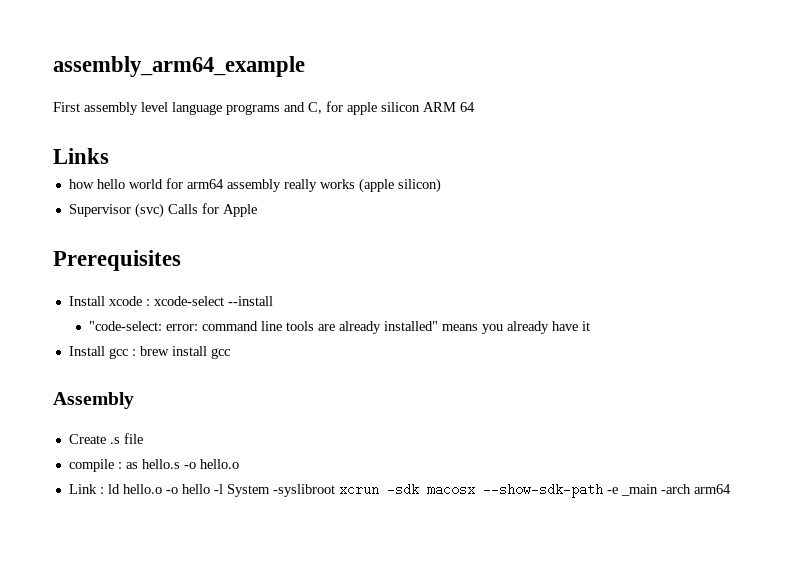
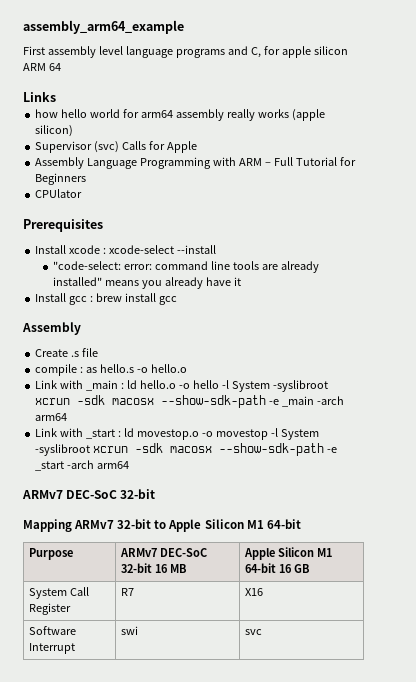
+ Assembly Language Programming with ARM – Full Tutorial for Beginners
+ CPUlator
- Link : ld hello.o -o hello -l System -syslibroot xcrun -sdk macosx --show-sdk-path -e _main -arch arm64
+ Link with _main : ld hello.o -o hello -l System -syslibroot xcrun -sdk macosx --show-sdk-path -e _main -arch arm64
+ Link with _start : ld movestop.o -o movestop -l System -syslibroot xcrun -sdk macosx --show-sdk-path -e _start -arch arm64
+ ARMv7 DEC-SoC 32-bit
+ Mapping ARMv7 32-bit to Apple Silicon M1 64-bit
+ Purpose | ARMv7 DEC-SoC 32-bit 16 MB | Apple Silicon M1 64-bit 16 GB
+ System Call Register | R7 | X16
+ Software Interrupt | swi | svc

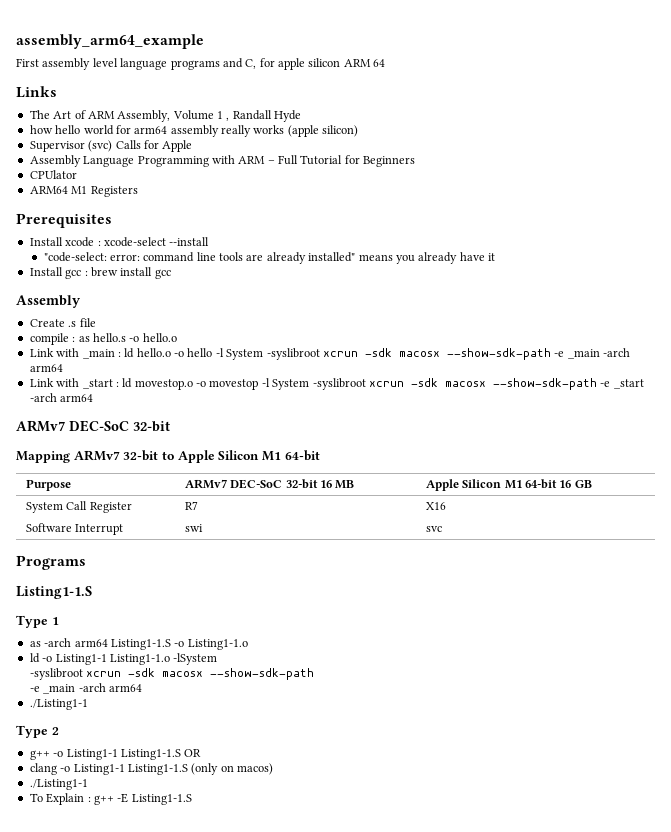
+ The Art of ARM Assembly, Volume 1 , Randall Hyde
+ ARM64 M1 Registers
+ Programs
+ Listing1-1.S
+ Type 1
+ as -arch arm64 Listing1-1.S -o Listing1-1.o
+ ld -o Listing1-1 Listing1-1.o -lSystem
+ -syslibroot xcrun -sdk macosx --show-sdk-path
+ -e _main -arch arm64
+ ./Listing1-1
+ Type 2
+ g++ -o Listing1-1 Listing1-1.S OR
+ clang -o Listing1-1 Listing1-1.S (only on macos)
+ ./Listing1-1
+ To Explain : g++ -E Listing1-1.S

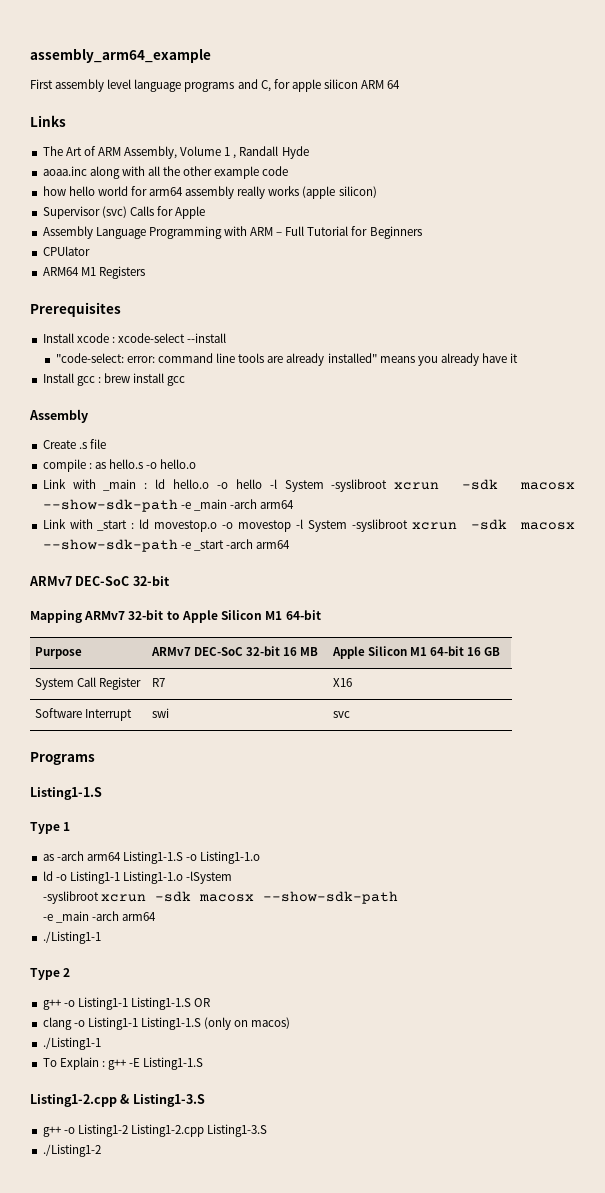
+ aoaa.inc along with all the other example code
+ Listing1-2.cpp & Listing1-3.S
+ g++ -o Listing1-2 Listing1-2.cpp Listing1-3.S
+ ./Listing1-2

